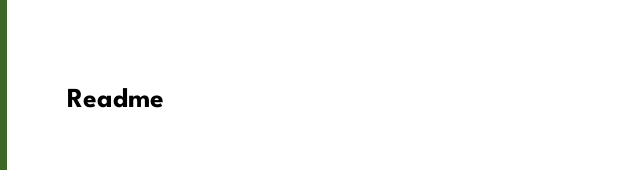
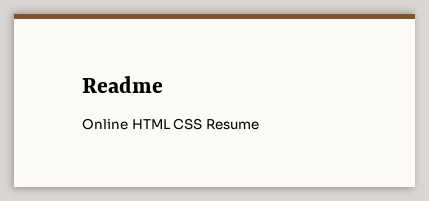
+ Online HTML CSS Resume

